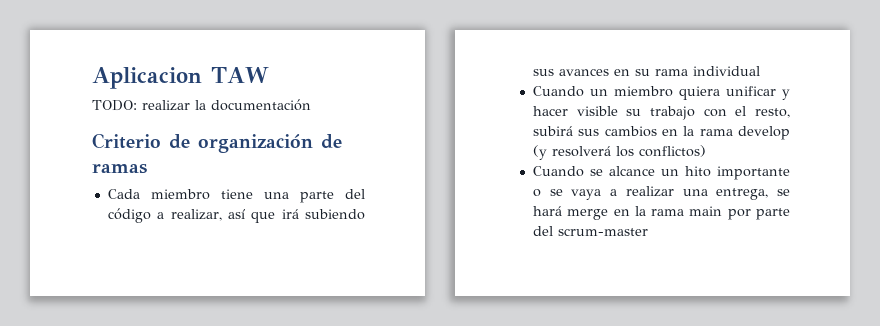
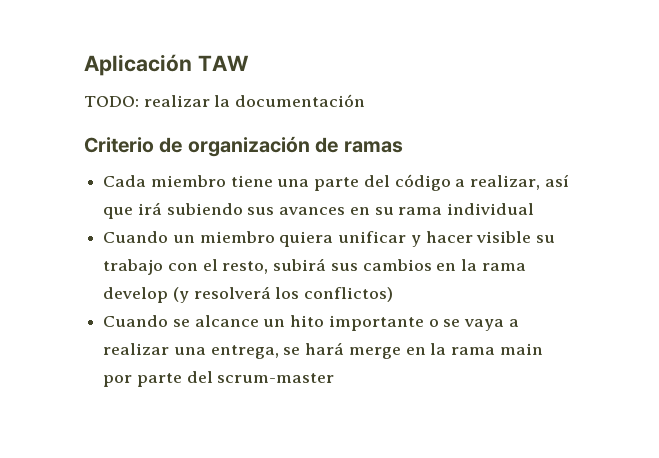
- Aplicacion TAW
+ Aplicación TAW

